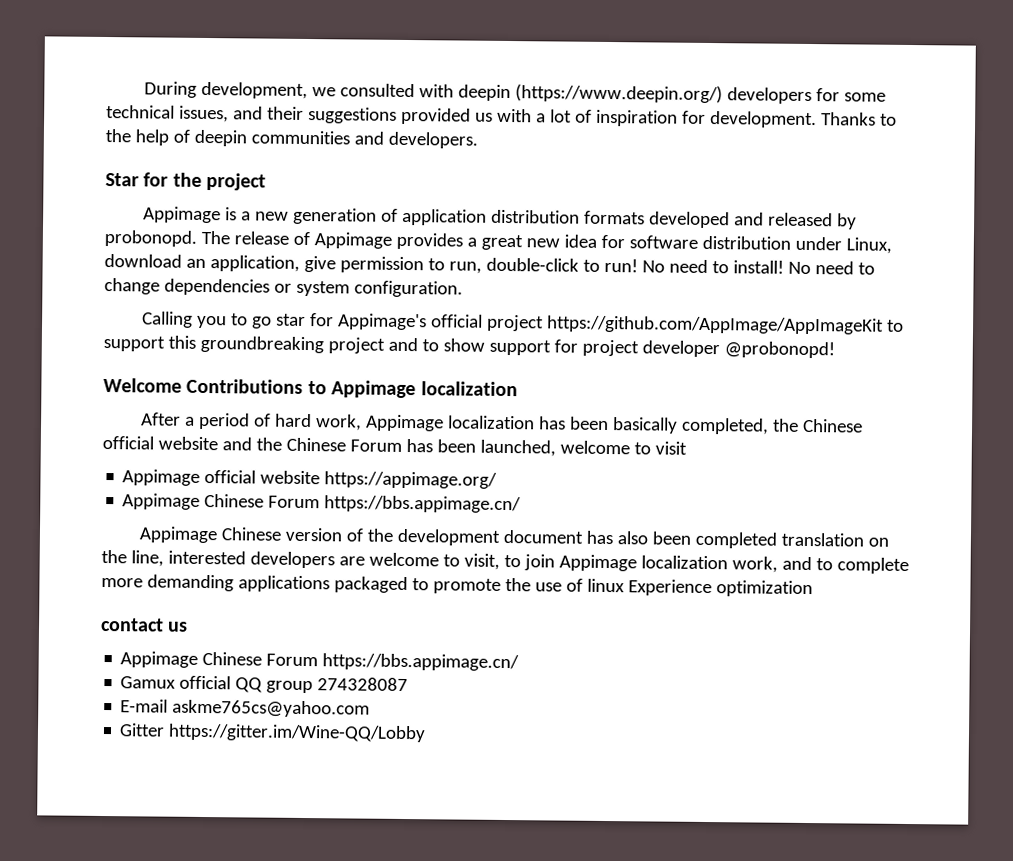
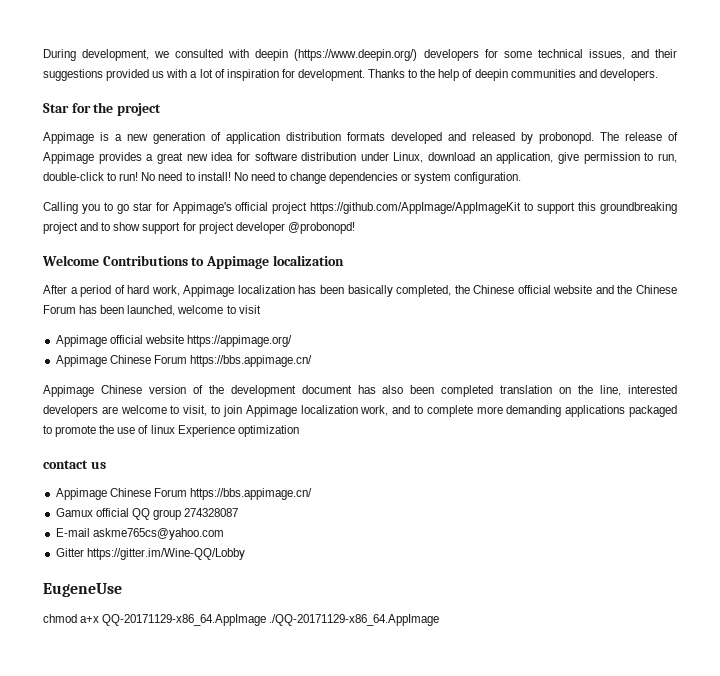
+ EugeneUse
+ chmod a+x QQ-20171129-x86_64.AppImage ./QQ-20171129-x86_64.AppImage

